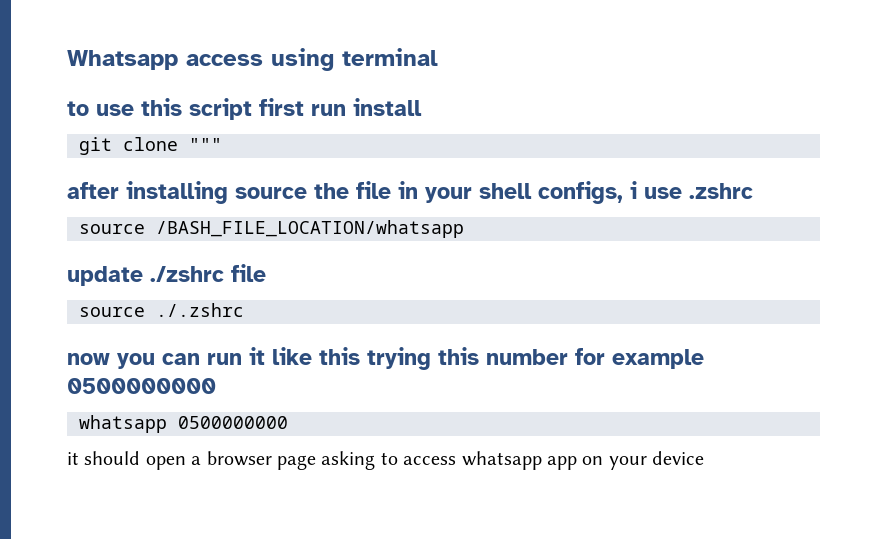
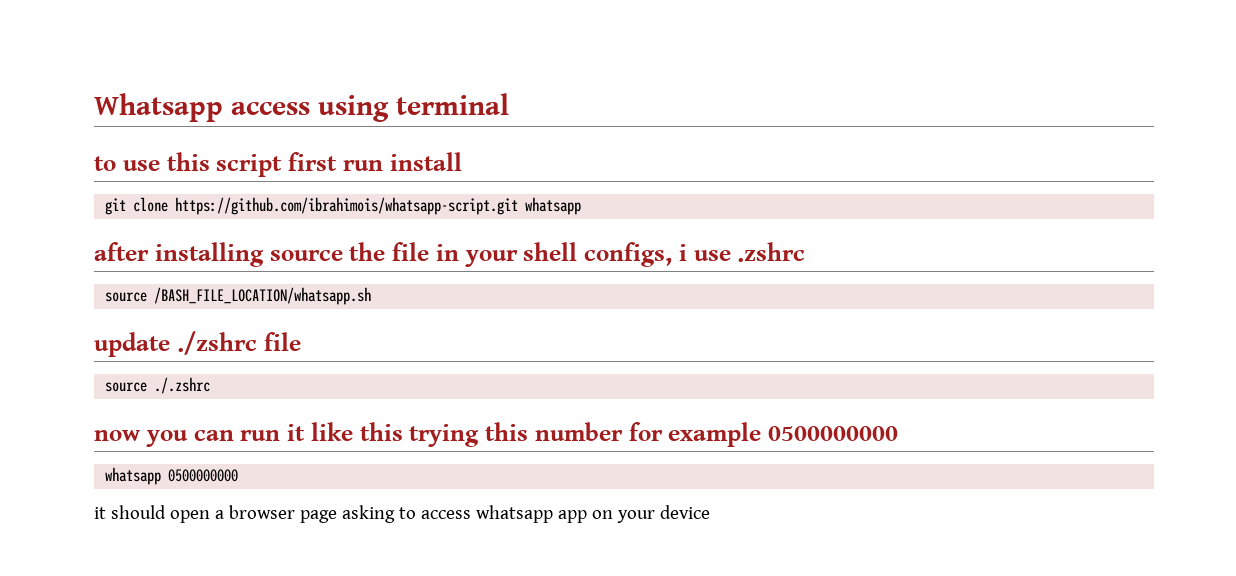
- git clone """
+ git clone https://github.com/ibrahimois/whatsapp-script.git whatsapp
- source /BASH_FILE_LOCATION/whatsapp
+ source /BASH_FILE_LOCATION/whatsapp.sh

